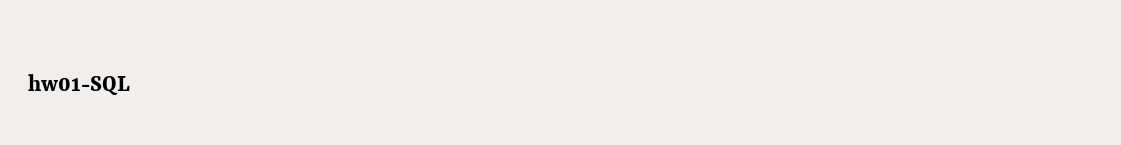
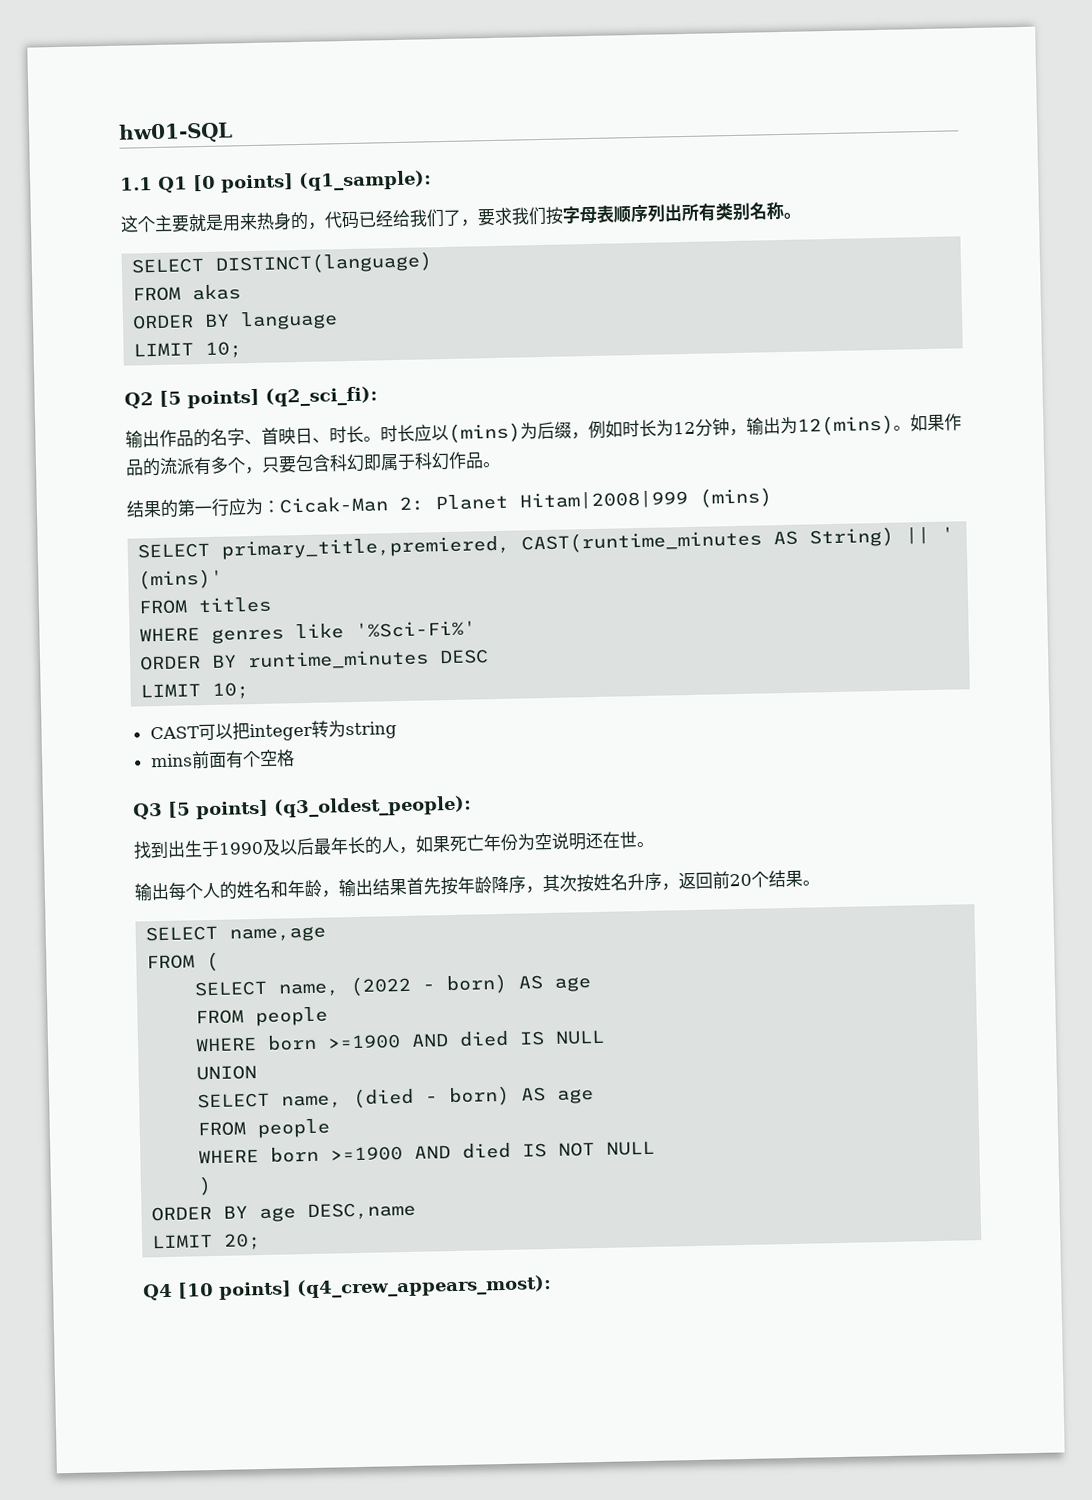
+ 1.1 Q1 [0 points] (q1_sample):
+ 这个主要就是用来热身的，代码已经给我们了，要求我们按字母表顺序列出所有类别名称。
+ SELECT DISTINCT(language)
+ FROM akas
+ ORDER BY language
+ LIMIT 10;
+ Q2 [5 points] (q2_sci_fi):
+ 输出作品的名字、首映日、时长。时长应以(mins)为后缀，例如时长为12分钟，输出为12(mins)。如果作品的流派有多个，只要包含科幻即属于科幻作品。
+ 结果的第一行应为：Cicak-Man 2: Planet Hitam|2008|999 (mins)
+ SELECT primary_title,premiered, CAST(runtime_minutes AS String) || ' (mins)'
+ FROM titles
+ WHERE genres like '%Sci-Fi%'
+ ORDER BY runtime_minutes DESC
+ LIMIT 10;
+ CAST可以把integer转为string
+ mins前面有个空格
+ Q3 [5 points] (q3_oldest_people):
+ 找到出生于1990及以后最年长的人，如果死亡年份为空说明还在世。
+ 输出每个人的姓名和年龄，输出结果首先按年龄降序，其次按姓名升序，返回前20个结果。
+ SELECT name,age
+ FROM (
+ SELECT name, (2022 - born) AS age
+ FROM people
+ WHERE born >=1900 AND died IS NULL
+ UNION
+ SELECT name, (died - born) AS age
+ FROM people
+ WHERE born >=1900 AND died IS NOT NULL
+ )
+ ORDER BY age DESC,name
+ LIMIT 20;
+ Q4 [10 points] (q4_crew_appears_most):

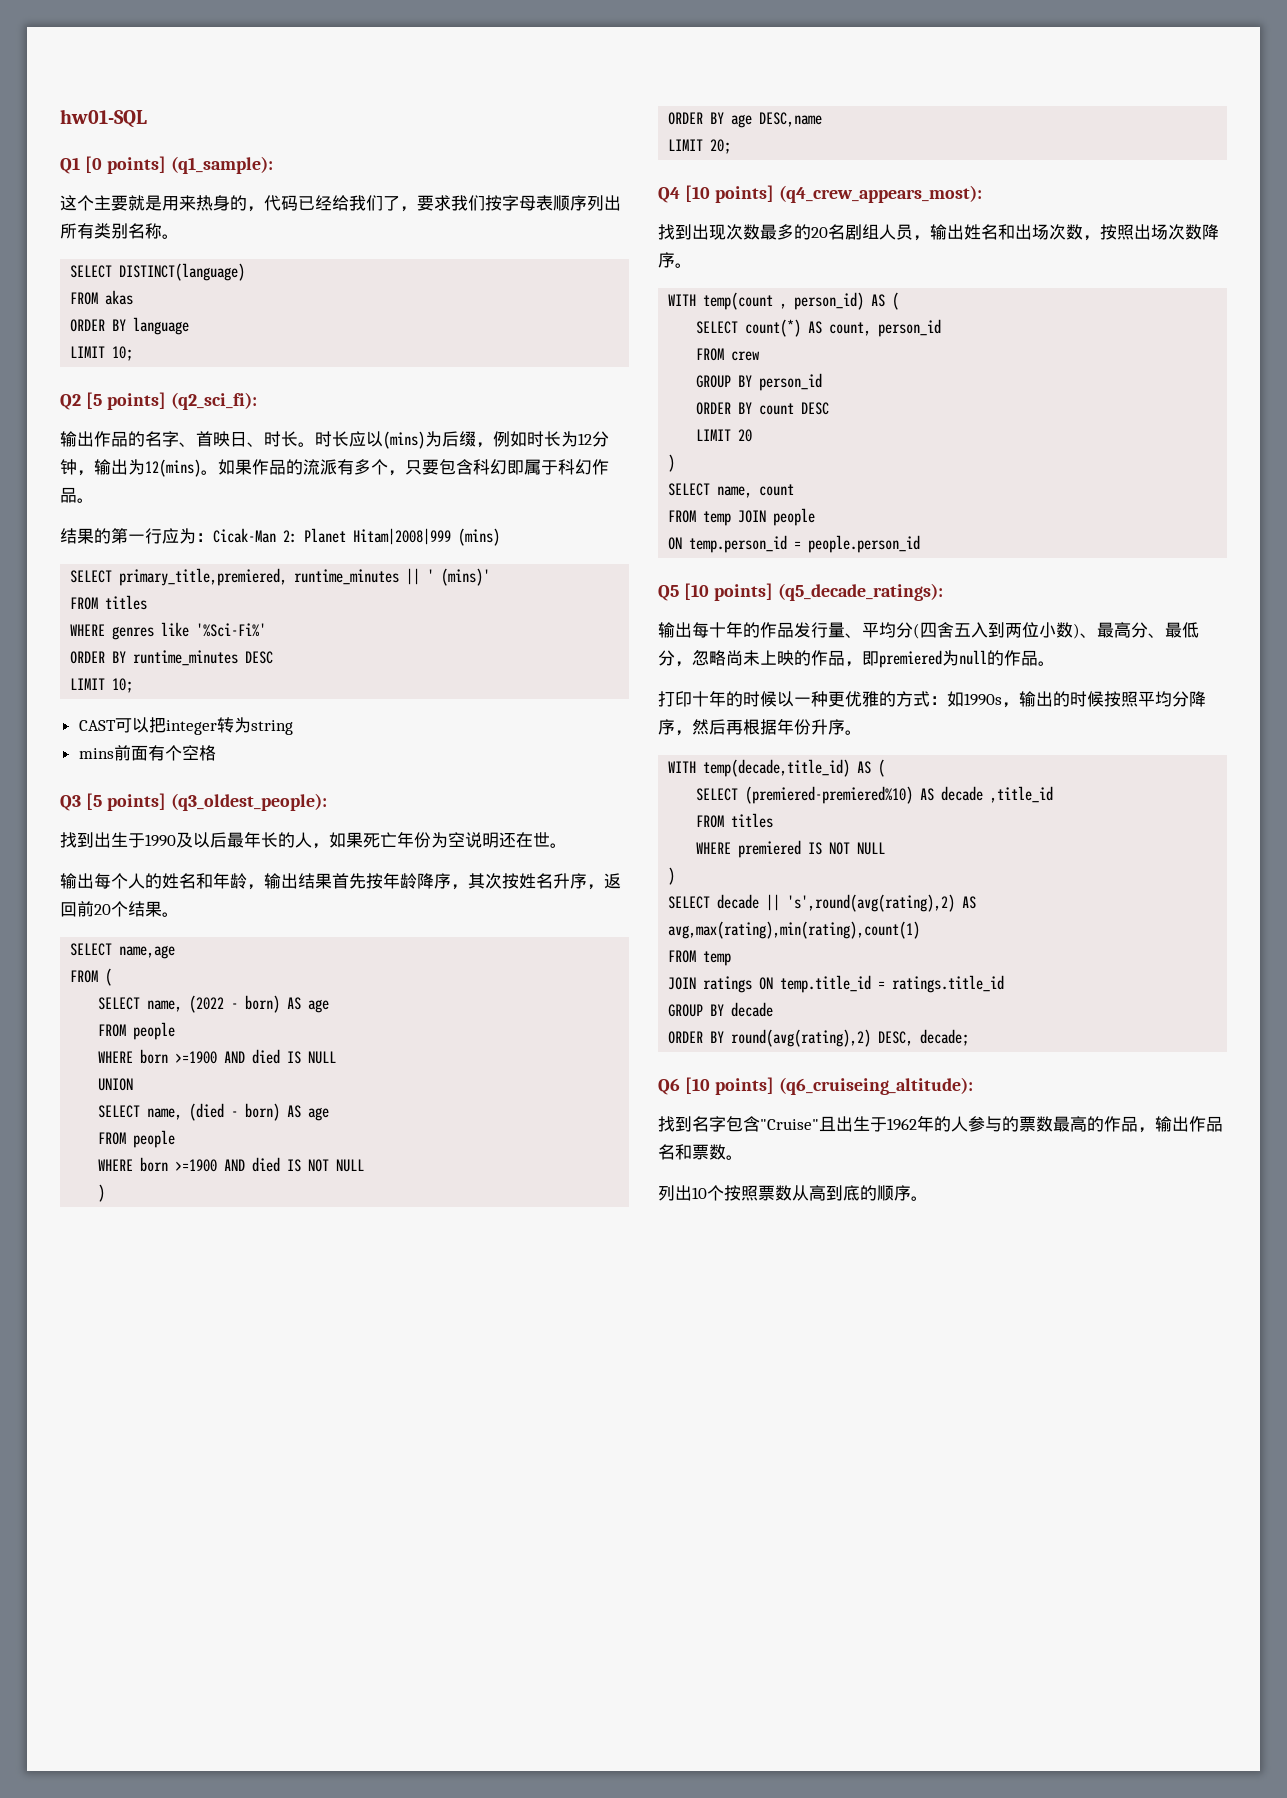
- 1.1 Q1 [0 points] (q1_sample):
+ Q1 [0 points] (q1_sample):
- SELECT primary_title,premiered, CAST(runtime_minutes AS String) || ' (mins)'
+ SELECT primary_title,premiered, runtime_minutes || ' (mins)'
+ 找到出现次数最多的20名剧组人员，输出姓名和出场次数，按照出场次数降序。
+ WITH temp(count , person_id) AS (
+ SELECT count(*) AS count, person_id
+ FROM crew
+ GROUP BY person_id
+ ORDER BY count DESC
+ LIMIT 20
+ )
+ SELECT name, count
+ FROM temp JOIN people
+ ON temp.person_id = people.person_id
+ Q5 [10 points] (q5_decade_ratings):
+ 输出每十年的作品发行量、平均分(四舍五入到两位小数)、最高分、最低分，忽略尚未上映的作品，即premiered为null的作品。
+ 打印十年的时候以一种更优雅的方式：如1990s，输出的时候按照平均分降序，然后再根据年份升序。
+ WITH temp(decade,title_id) AS (
+ SELECT (premiered-premiered%10) AS decade ,title_id
+ FROM titles
+ WHERE premiered IS NOT NULL
+ )
+ SELECT decade || 's',round(avg(rating),2) AS avg,max(rating),min(rating),count(1)
+ FROM temp
+ JOIN ratings ON temp.title_id = ratings.title_id
+ GROUP BY decade
+ ORDER BY round(avg(rating),2) DESC, decade;
+ Q6 [10 points] (q6_cruiseing_altitude):
+ 找到名字包含"Cruise"且出生于1962年的人参与的票数最高的作品，输出作品名和票数。
+ 列出10个按照票数从高到底的顺序。

